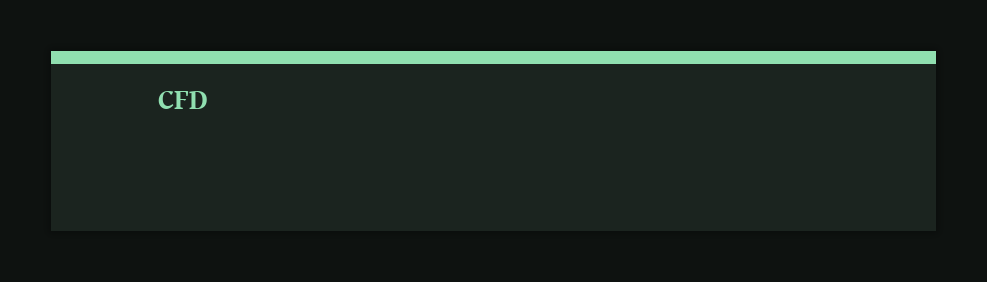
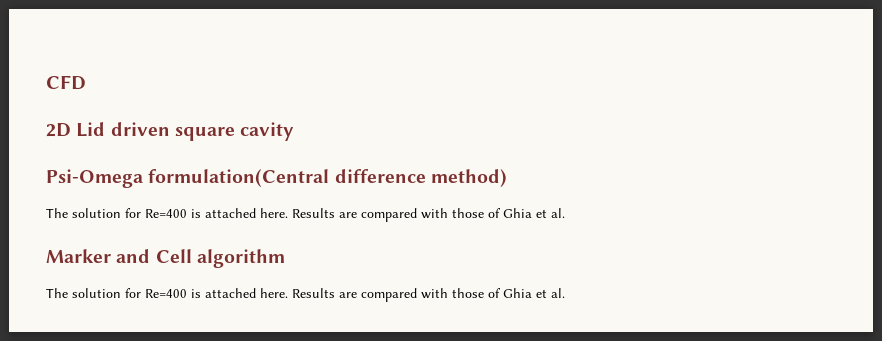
+ 2D Lid driven square cavity
+ Psi-Omega formulation(Central difference method)
+ The solution for Re=400 is attached here. Results are compared with those of Ghia et al.
+ Marker and Cell algorithm
+ The solution for Re=400 is attached here. Results are compared with those of Ghia et al.

